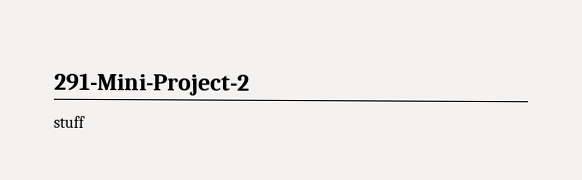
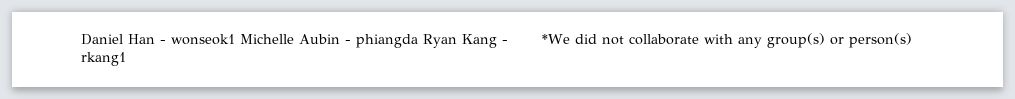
- 291-Mini-Project-2
- stuff
+ Daniel Han - wonseok1 Michelle Aubin - phiangda Ryan Kang - rkang1
+ *We did not collaborate with any group(s) or person(s)

